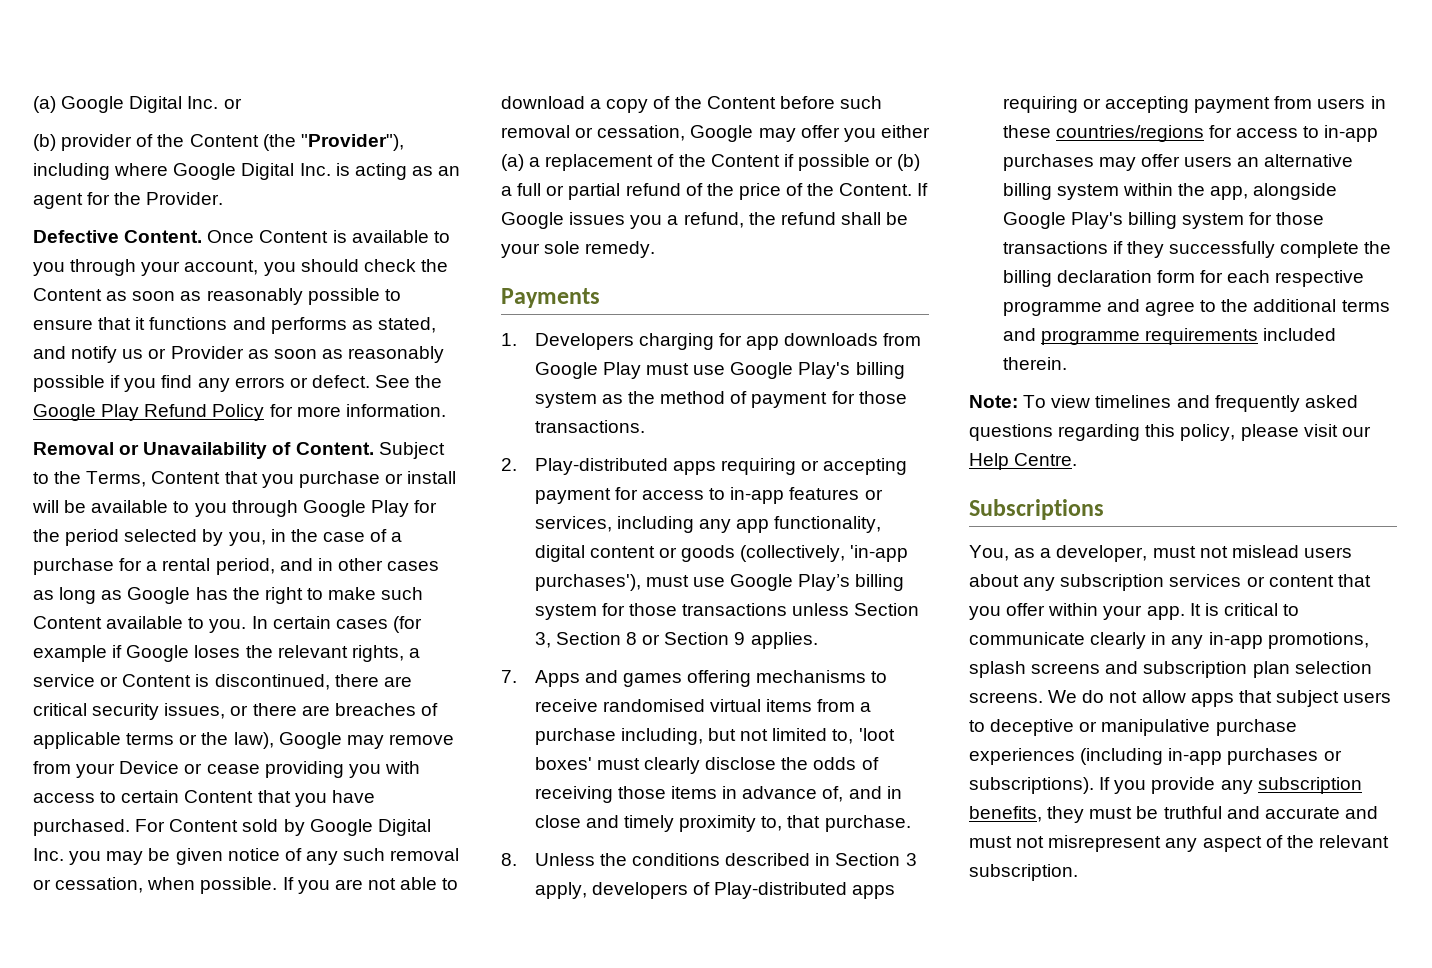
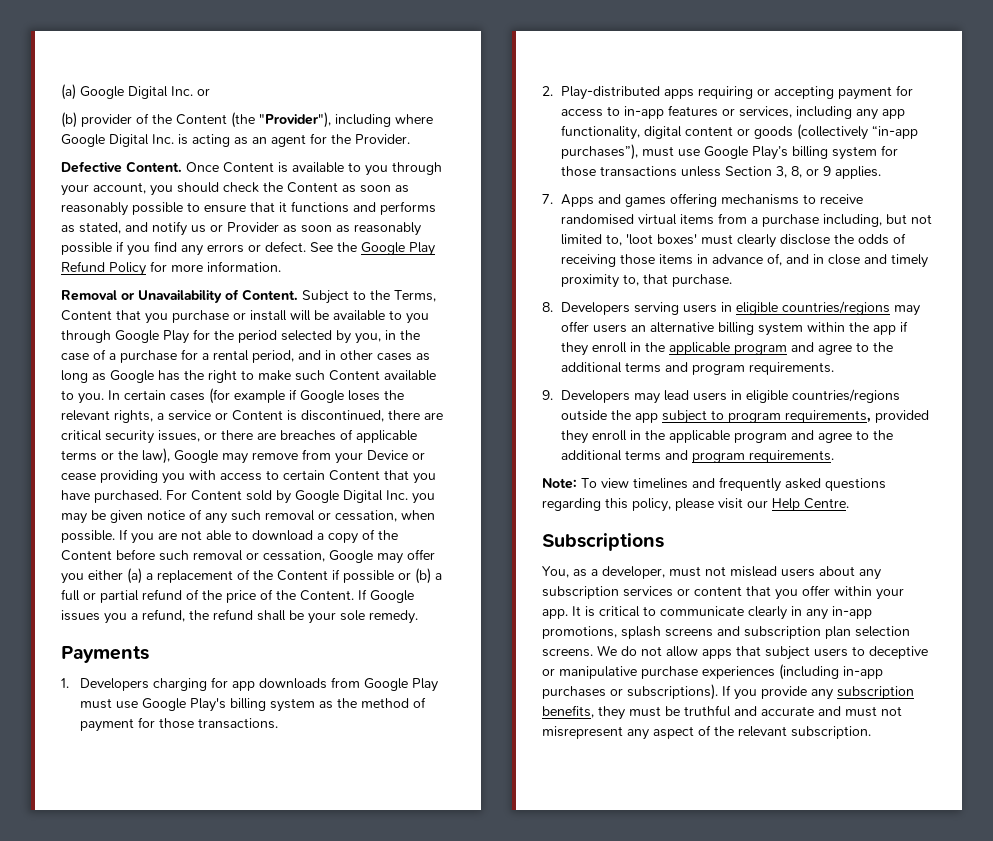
- 2. Play-distributed apps requiring or accepting payment for access to in-app features or services, including any app functionality, digital content or goods (collectively, 'in-app purchases'), must use Google Play’s billing system for those transactions unless Section 3, Section 8 or Section 9 applies.
+ 2. Play-distributed apps requiring or accepting payment for access to in-app features or services, including any app functionality, digital content or goods (collectively “in-app purchases”), must use Google Play’s billing system for those transactions unless Section 3, 8, or 9 applies.
- 8. Unless the conditions described in Section 3 apply, developers of Play-distributed apps requiring or accepting payment from users in these countries/regions for access to in-app purchases may offer users an alternative billing system within the app, alongside Google Play's billing system for those transactions if they successfully complete the billing declaration form for each respective programme and agree to the additional terms and programme requirements included therein.
+ 8. Developers serving users in eligible countries/regions may offer users an alternative billing system within the app if they enroll in the applicable program and agree to the additional terms and program requirements.
+ 9. Developers may lead users in eligible countries/regions outside the app subject to program requirements, provided they enroll in the applicable program and agree to the additional terms and program requirements.

